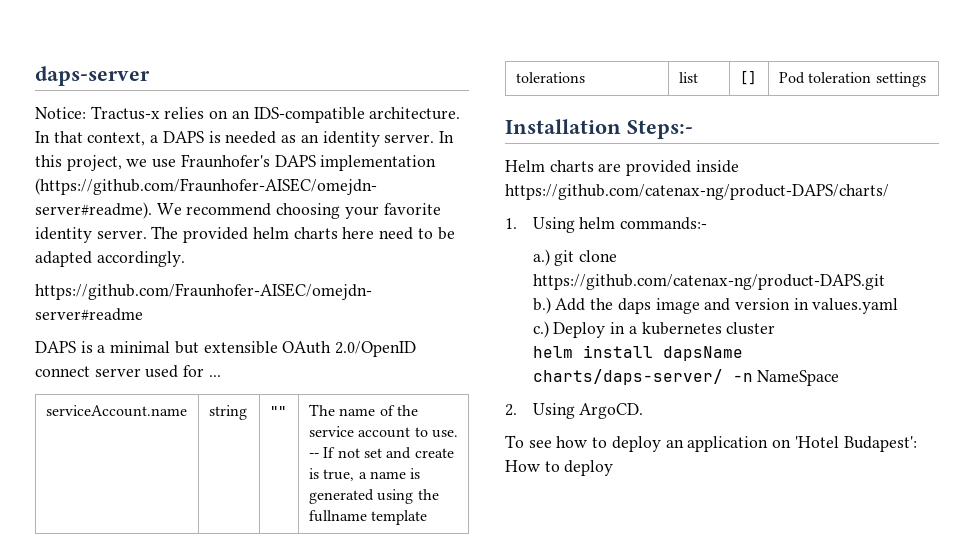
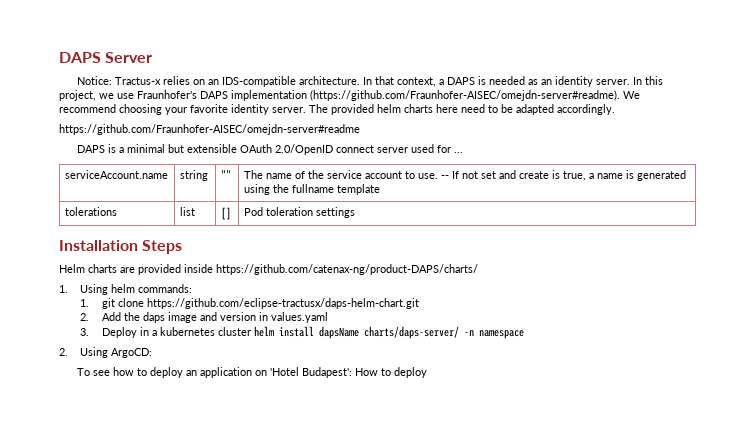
- daps-server
+ DAPS Server
- Installation Steps:-
+ Installation Steps
- 1. Using helm commands:-
- a.) git clone https://github.com/catenax-ng/product-DAPS.git
- b.) Add the daps image and version in values.yaml
+ 1. Using helm commands:
+ 1. git clone https://github.com/eclipse-tractusx/daps-helm-chart.git
+ 2. Add the daps image and version in values.yaml
- c.) Deploy in a kubernetes cluster
- helm install dapsName charts/daps-server/ -n NameSpace
+ 3. Deploy in a kubernetes cluster helm install dapsName charts/daps-server/ -n namespace
- 2. Using ArgoCD.
+ 2. Using ArgoCD:

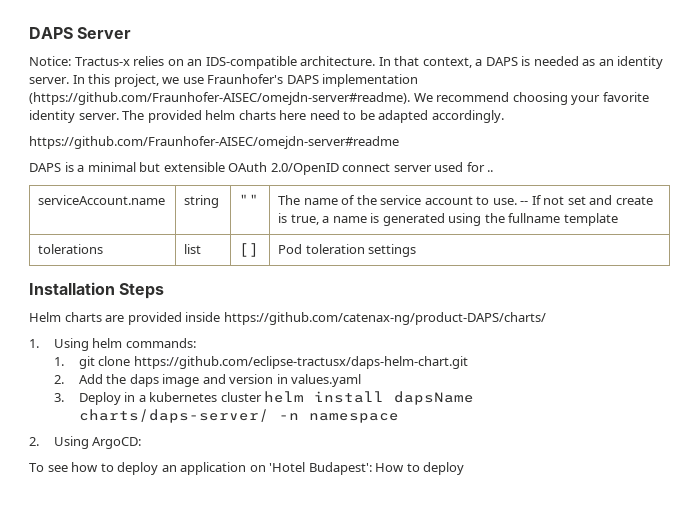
- DAPS is a minimal but extensible OAuth 2.0/OpenID connect server used for ...
+ DAPS is a minimal but extensible OAuth 2.0/OpenID connect server used for ..

